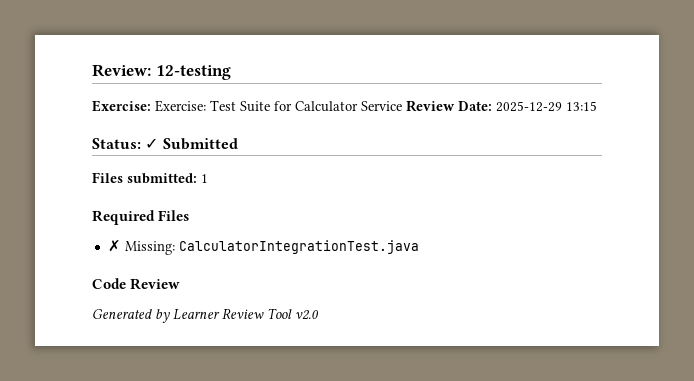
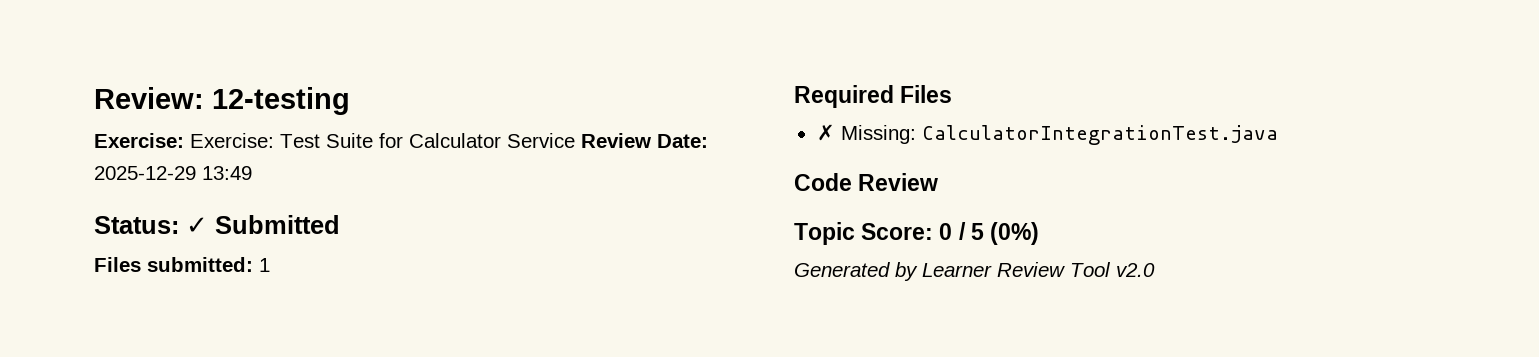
- Exercise: Exercise: Test Suite for Calculator Service Review Date: 2025-12-29 13:15
+ Exercise: Exercise: Test Suite for Calculator Service Review Date: 2025-12-29 13:49
+ Topic Score: 0 / 5 (0%)

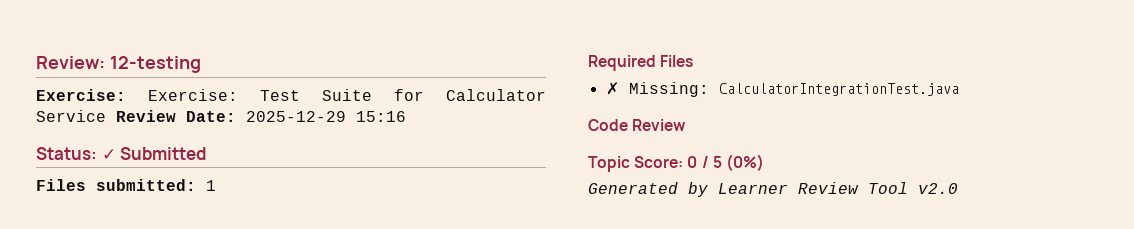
- Exercise: Exercise: Test Suite for Calculator Service Review Date: 2025-12-29 13:49
+ Exercise: Exercise: Test Suite for Calculator Service Review Date: 2025-12-29 15:16

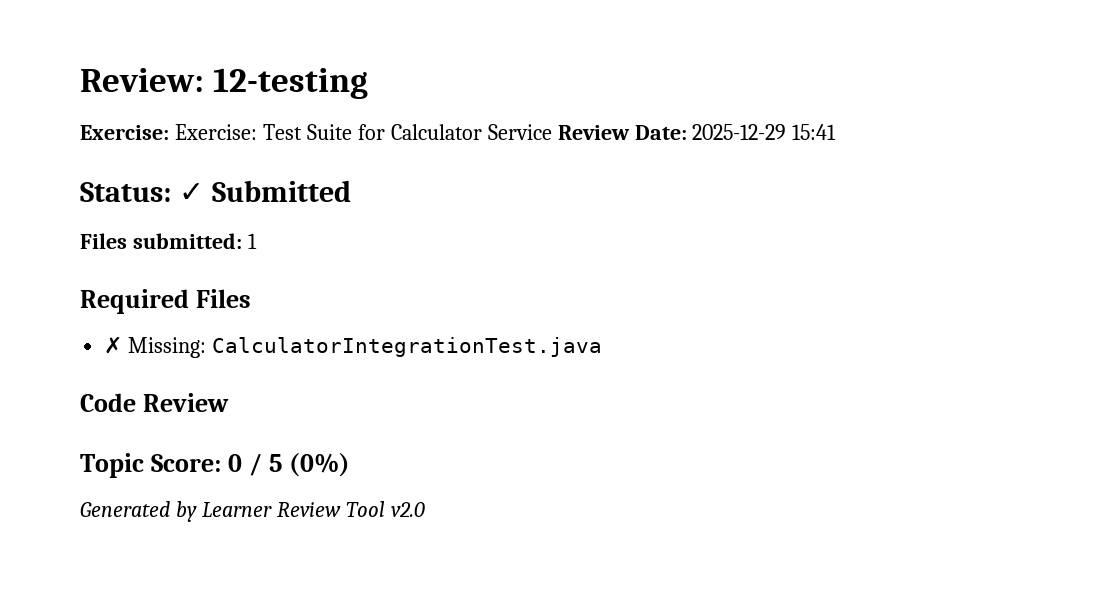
- Exercise: Exercise: Test Suite for Calculator Service Review Date: 2025-12-29 15:16
+ Exercise: Exercise: Test Suite for Calculator Service Review Date: 2025-12-29 15:41

